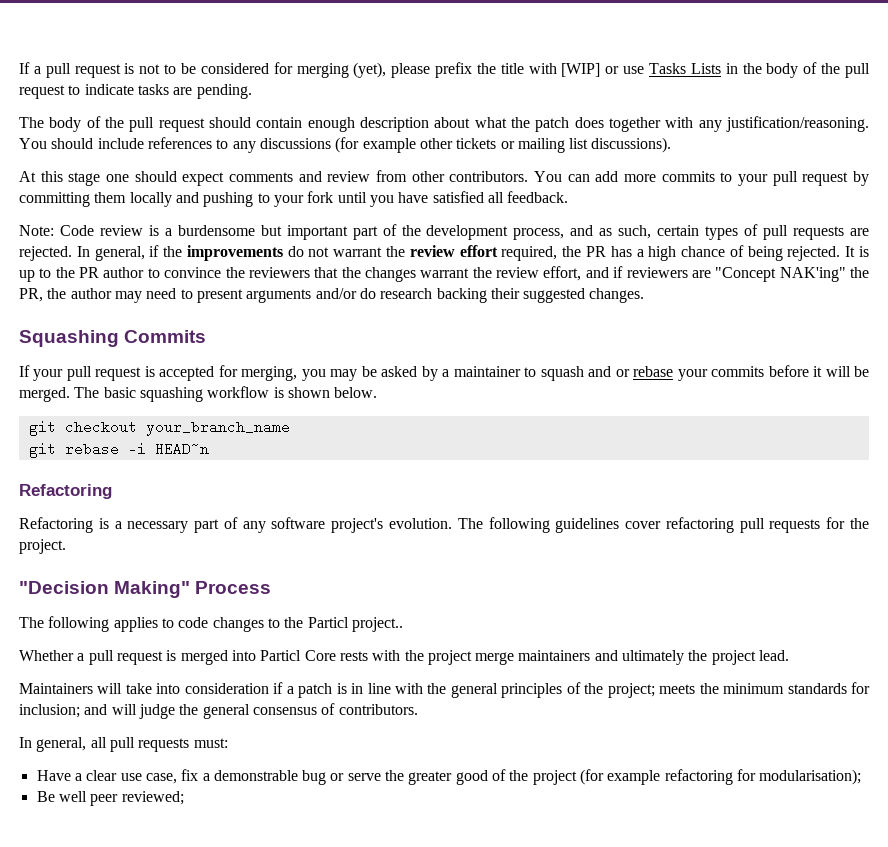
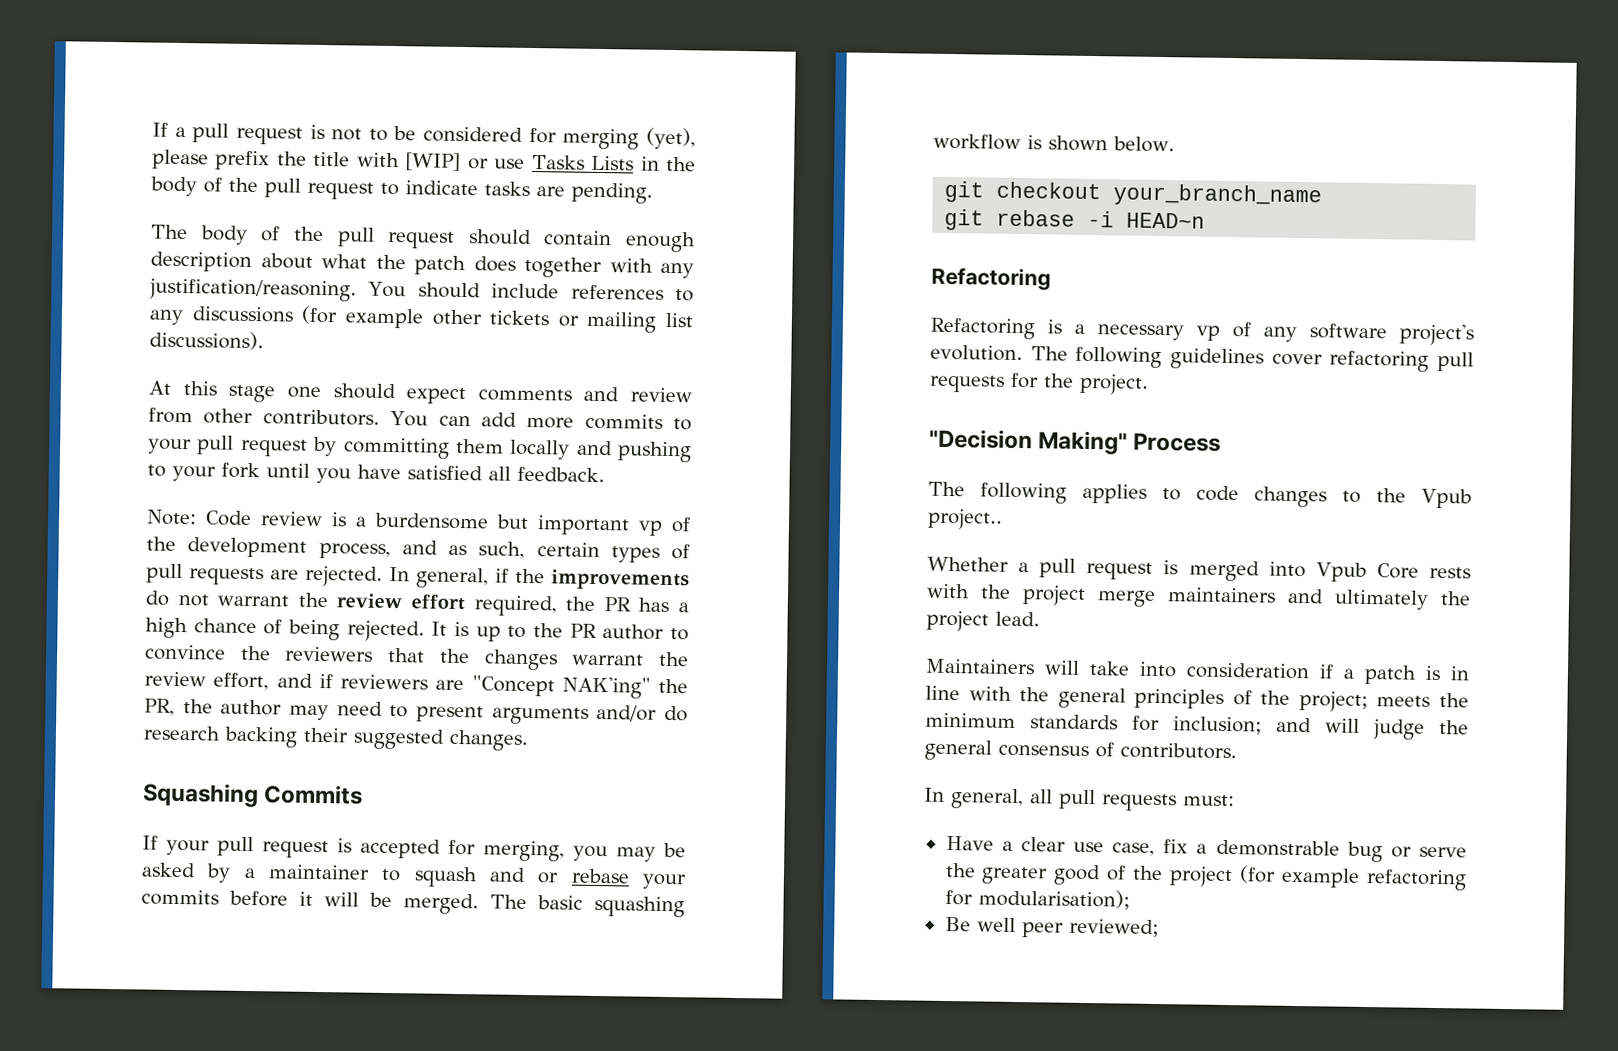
- Note: Code review is a burdensome but important part of the development process, and as such, certain types of pull requests are rejected.
+ Note: Code review is a burdensome but important vp of the development process, and as such, certain types of pull requests are rejected.
- Refactoring is a necessary part of any software project's evolution.
+ Refactoring is a necessary vp of any software project's evolution.
- The following applies to code changes to the Particl project..
+ The following applies to code changes to the Vpub project..
- Whether a pull request is merged into Particl Core rests with the project merge maintainers and ultimately the project lead.
+ Whether a pull request is merged into Vpub Core rests with the project merge maintainers and ultimately the project lead.

